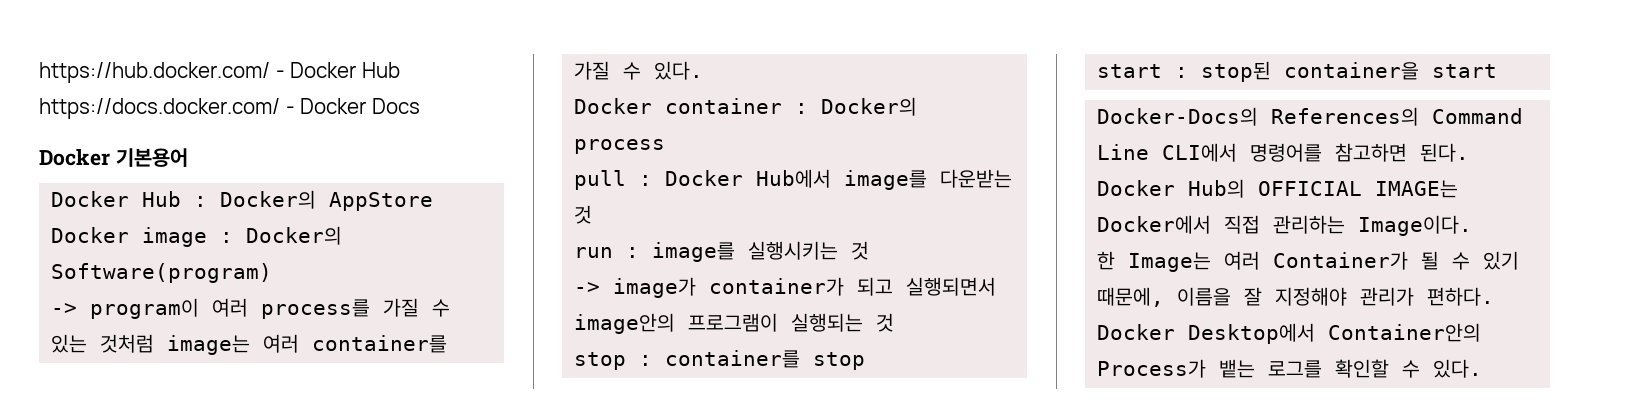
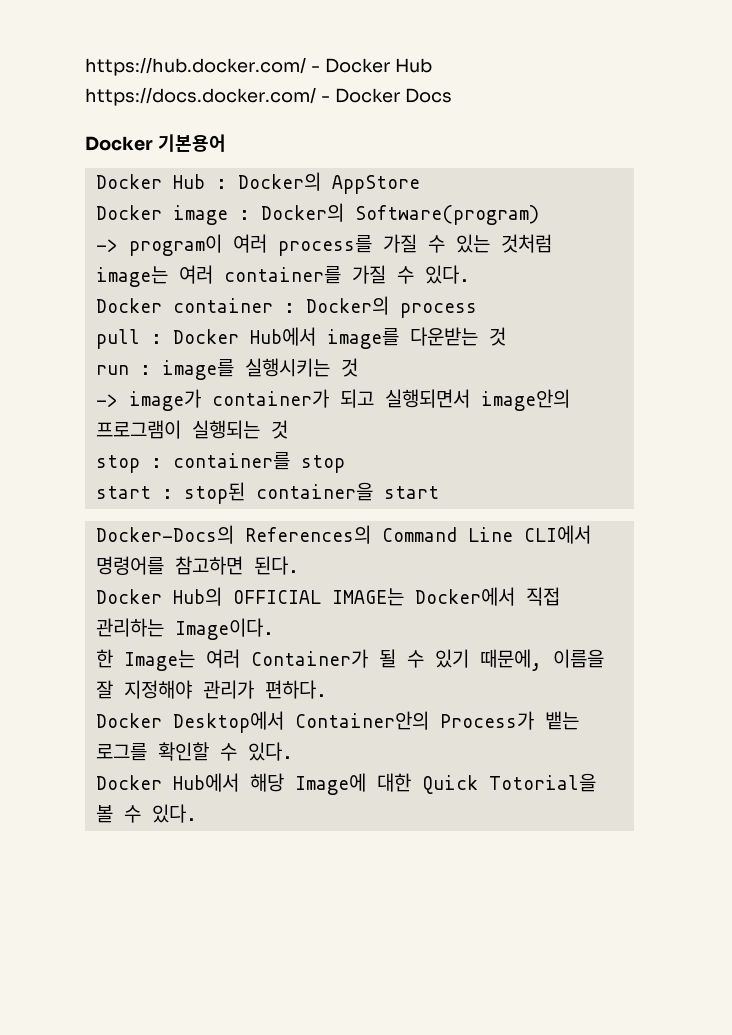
+ Docker Hub에서 해당 Image에 대한 Quick Totorial을 볼 수 있다.

